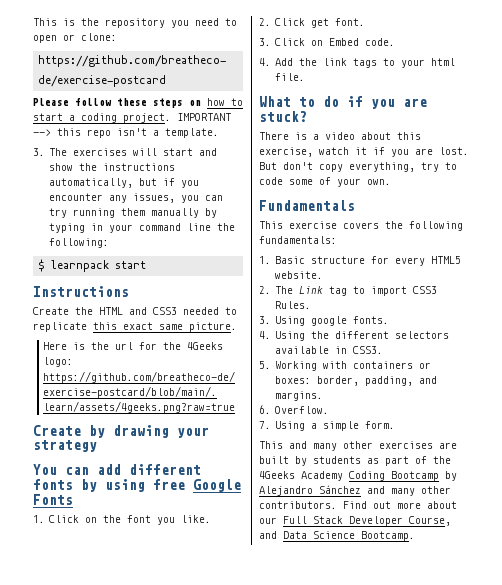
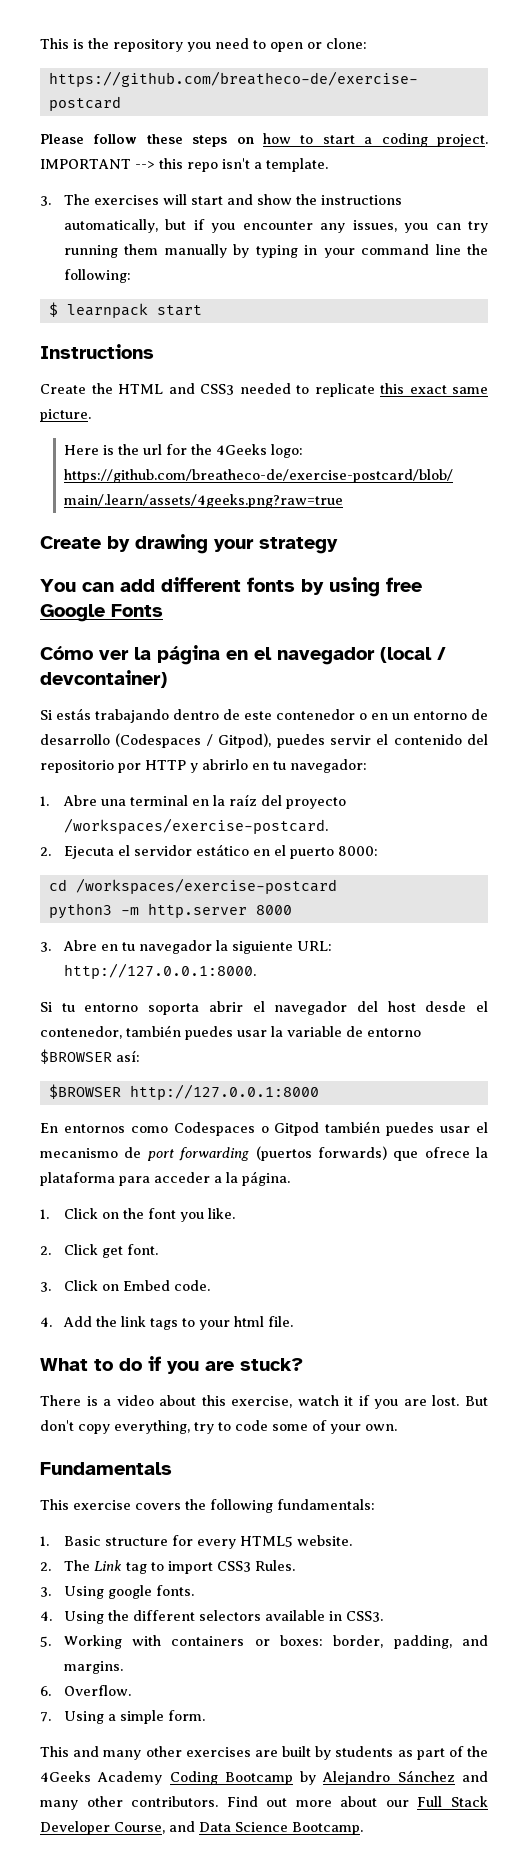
+ Cómo ver la página en el navegador (local / devcontainer)
+ Si estás trabajando dentro de este contenedor o en un entorno de desarrollo (Codespaces / Gitpod), puedes servir el contenido del repositorio por HTTP y abrirlo en tu navegador:
+ 1. Abre una terminal en la raíz del proyecto /workspaces/exercise-postcard.
+ 2. Ejecuta el servidor estático en el puerto 8000:
+ cd /workspaces/exercise-postcard
+ python3 -m http.server 8000
+ 3. Abre en tu navegador la siguiente URL: http://127.0.0.1:8000.
+ Si tu entorno soporta abrir el navegador del host desde el contenedor, también puedes usar la variable de entorno $BROWSER así:
+ $BROWSER http://127.0.0.1:8000
+ En entornos como Codespaces o Gitpod también puedes usar el mecanismo de port forwarding (puertos forwards) que ofrece la plataforma para acceder a la página.

